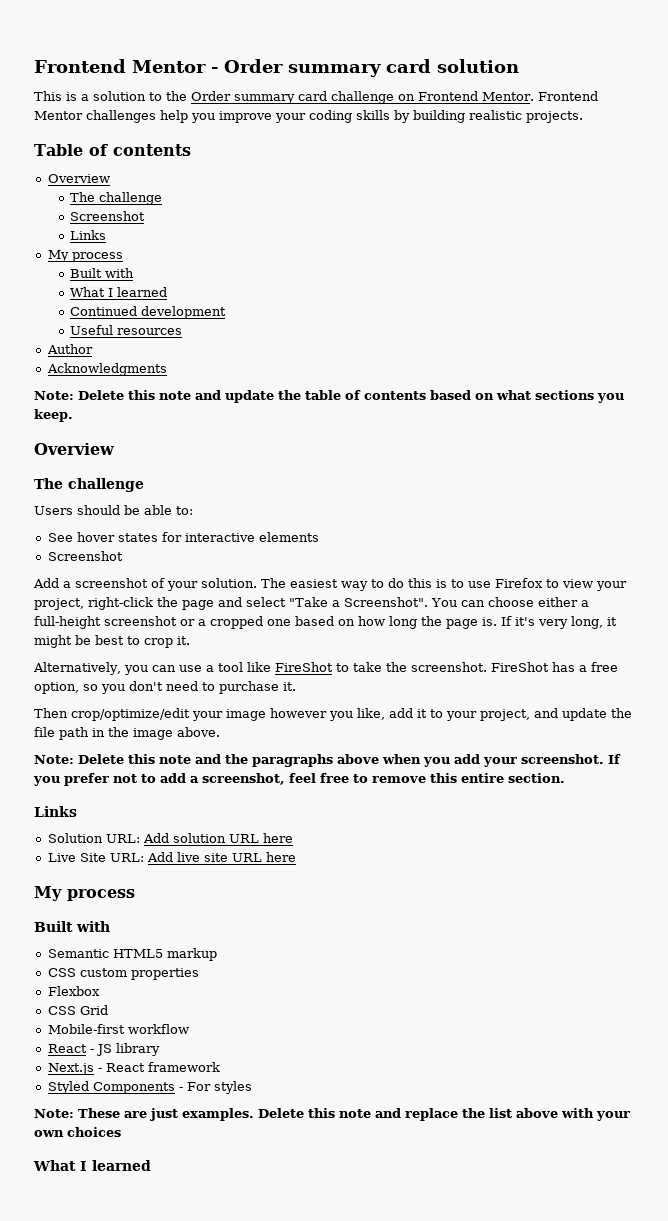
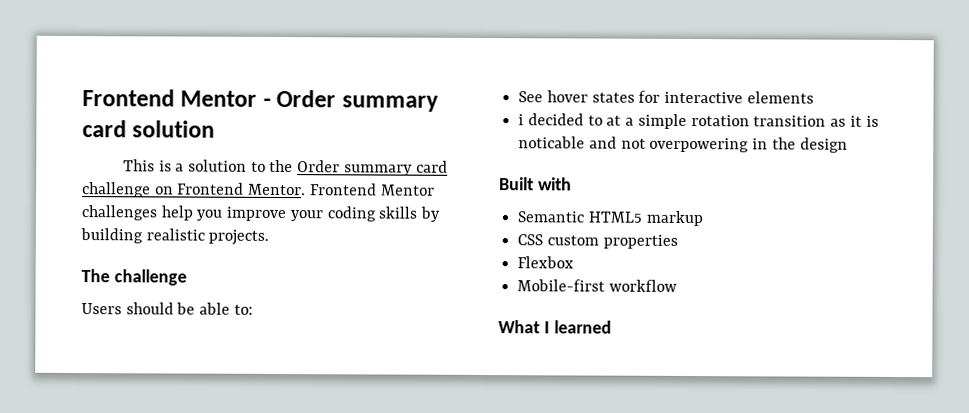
- Table of contents
- Overview
- The challenge
- Screenshot
- Links
- My process
- Built with
- What I learned
- Continued development
- Useful resources
- Author
- Acknowledgments
- Note: Delete this note and update the table of contents based on what sections you keep.
- Overview
  See hover states for interactive elements
- Screenshot
- Add a screenshot of your solution. The easiest way to do this is to use Firefox to view your project, right-click the page and select "Take a Screenshot". You can choose either a full-height screenshot or a cropped one based on how long the page is. If it's very long, it might be best to crop it.
- Alternatively, you can use a tool like FireShot to take the screenshot. FireShot has a free option, so you don't need to purchase it.
- Then crop/optimize/edit your image however you like, add it to your project, and update the file path in the image above.
- Note: Delete this note and the paragraphs above when you add your screenshot. If you prefer not to add a screenshot, feel free to remove this entire section.
- Links
- Solution URL: Add solution URL here
- Live Site URL: Add live site URL here
- My process
+ i decided to at a simple rotation transition as it is noticable and not overpowering in the design
- CSS Grid
- React - JS library
- Next.js - React framework
- Styled Components - For styles
- Note: These are just examples. Delete this note and replace the list above with your own choices

